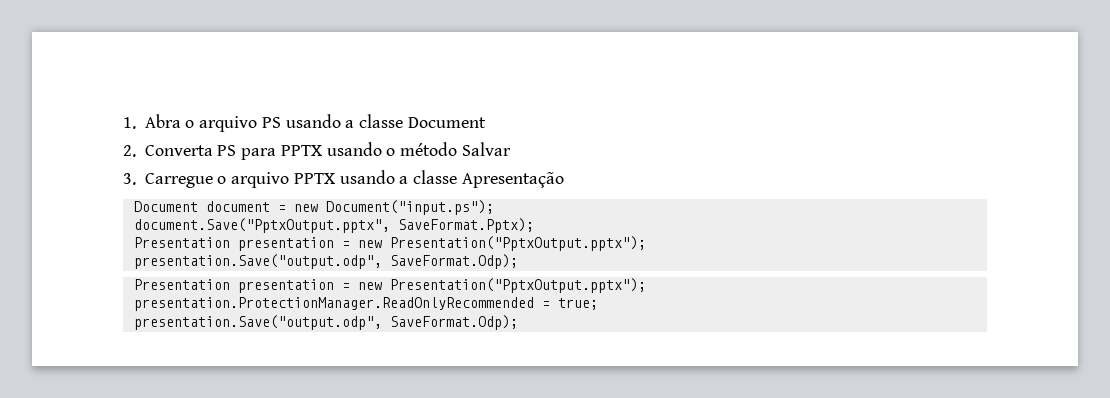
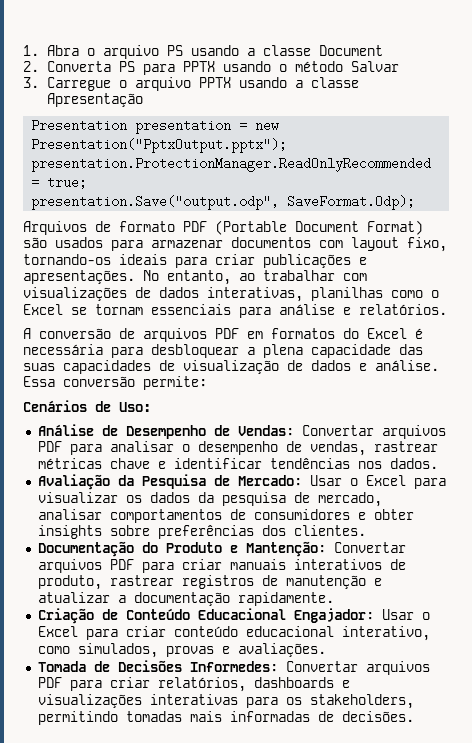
- Document document = new Document("input.ps");
- document.Save("PptxOutput.pptx", SaveFormat.Pptx);
- Presentation presentation = new Presentation("PptxOutput.pptx");
- presentation.Save("output.odp", SaveFormat.Odp);
+ Arquivos de formato PDF (Portable Document Format) são usados para armazenar documentos com layout fixo, tornando-os ideais para criar publicações e apresentações. No entanto, ao trabalhar com visualizações de dados interativas, planilhas como o Excel se tornam essenciais para análise e relatórios.
+ A conversão de arquivos PDF em formatos do Excel é necessária para desbloquear a plena capacidade das suas capacidades de visualização de dados e análise. Essa conversão permite:
+ Cenários de Uso:
+ Análise de Desempenho de Vendas: Convertar arquivos PDF para analisar o desempenho de vendas, rastrear métricas chave e identificar tendências nos dados.
+ Avaliação da Pesquisa de Mercado: Usar o Excel para visualizar os dados da pesquisa de mercado, analisar comportamentos de consumidores e obter insights sobre preferências dos clientes.
+ Documentação do Produto e Mantenção: Convertar arquivos PDF para criar manuais interativos de produto, rastrear registros de manutenção e atualizar a documentação rapidamente.
+ Criação de Conteúdo Educacional Engajador: Usar o Excel para criar conteúdo educacional interativo, como simulados, provas e avaliações.
+ Tomada de Decisões Informedes: Convertar arquivos PDF para criar relatórios, dashboards e visualizações interativas para os stakeholders, permitindo tomadas mais informadas de decisões.

